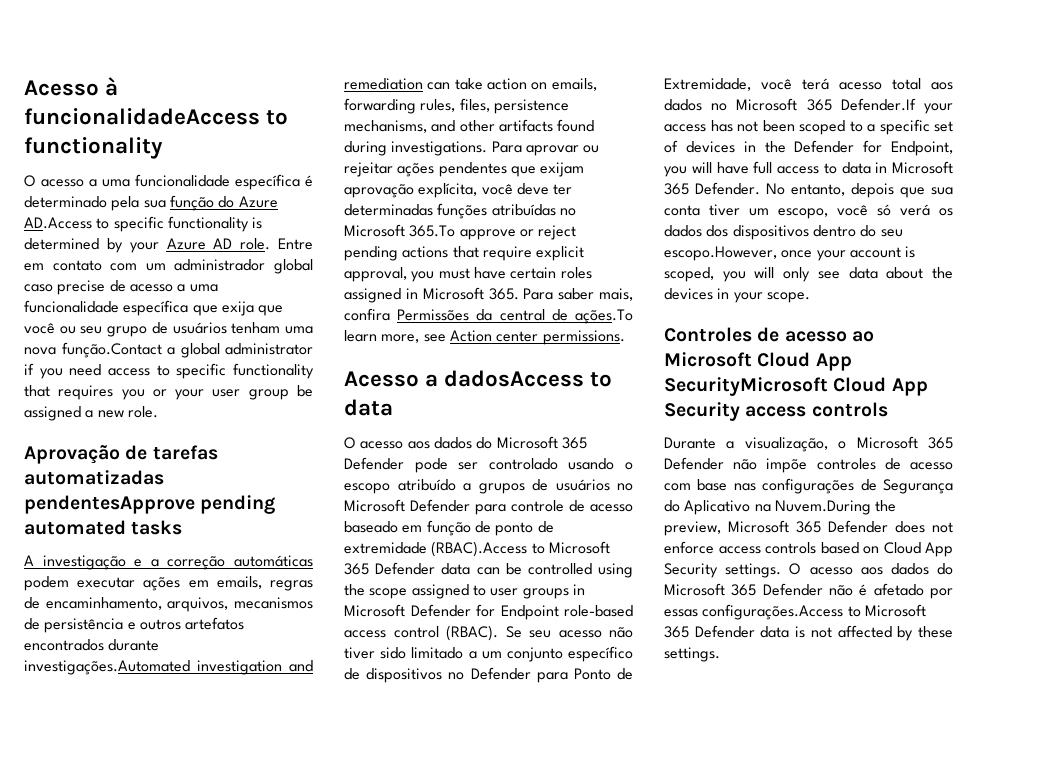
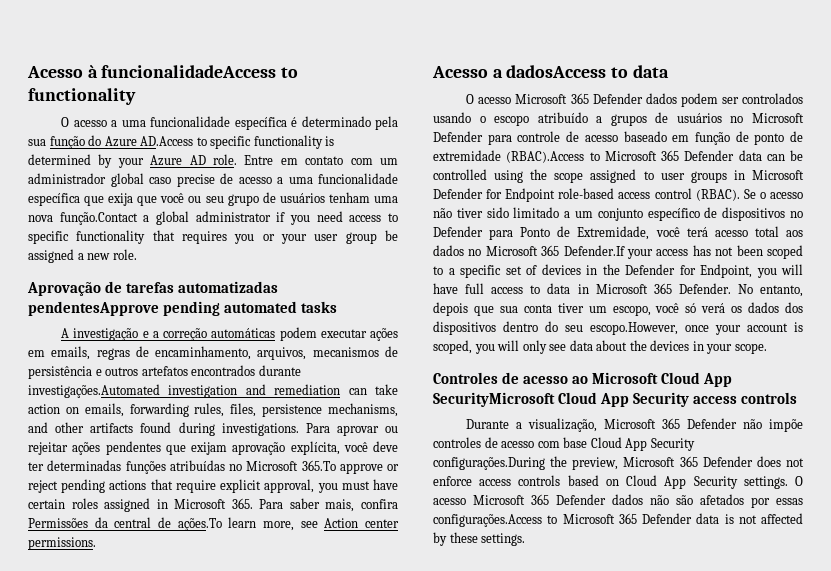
- O acesso aos dados do Microsoft 365 Defender pode ser controlado usando o escopo atribuído a grupos de usuários no Microsoft Defender para controle de acesso baseado em função de ponto de extremidade (RBAC).Access to Microsoft 365 Defender data can be controlled using the scope assigned to user groups in Microsoft Defender for Endpoint role-based access control (RBAC).
+ O acesso Microsoft 365 Defender dados podem ser controlados usando o escopo atribuído a grupos de usuários no Microsoft Defender para controle de acesso baseado em função de ponto de extremidade (RBAC).Access to Microsoft 365 Defender data can be controlled using the scope assigned to user groups in Microsoft Defender for Endpoint role-based access control (RBAC).
- Se seu acesso não tiver sido limitado a um conjunto específico de dispositivos no Defender para Ponto de Extremidade, você terá acesso total aos dados no Microsoft 365 Defender.If your access has not been scoped to a specific set of devices in the Defender for Endpoint, you will have full access to data in Microsoft 365 Defender.
+ Se o acesso não tiver sido limitado a um conjunto específico de dispositivos no Defender para Ponto de Extremidade, você terá acesso total aos dados no Microsoft 365 Defender.If your access has not been scoped to a specific set of devices in the Defender for Endpoint, you will have full access to data in Microsoft 365 Defender.
- Durante a visualização, o Microsoft 365 Defender não impõe controles de acesso com base nas configurações de Segurança do Aplicativo na Nuvem.During the preview, Microsoft 365 Defender does not enforce access controls based on Cloud App Security settings.
+ Durante a visualização, Microsoft 365 Defender não impõe controles de acesso com base Cloud App Security configurações.During the preview, Microsoft 365 Defender does not enforce access controls based on Cloud App Security settings.
- O acesso aos dados do Microsoft 365 Defender não é afetado por essas configurações.Access to Microsoft 365 Defender data is not affected by these settings.
+ O acesso Microsoft 365 Defender dados não são afetados por essas configurações.Access to Microsoft 365 Defender data is not affected by these settings.

